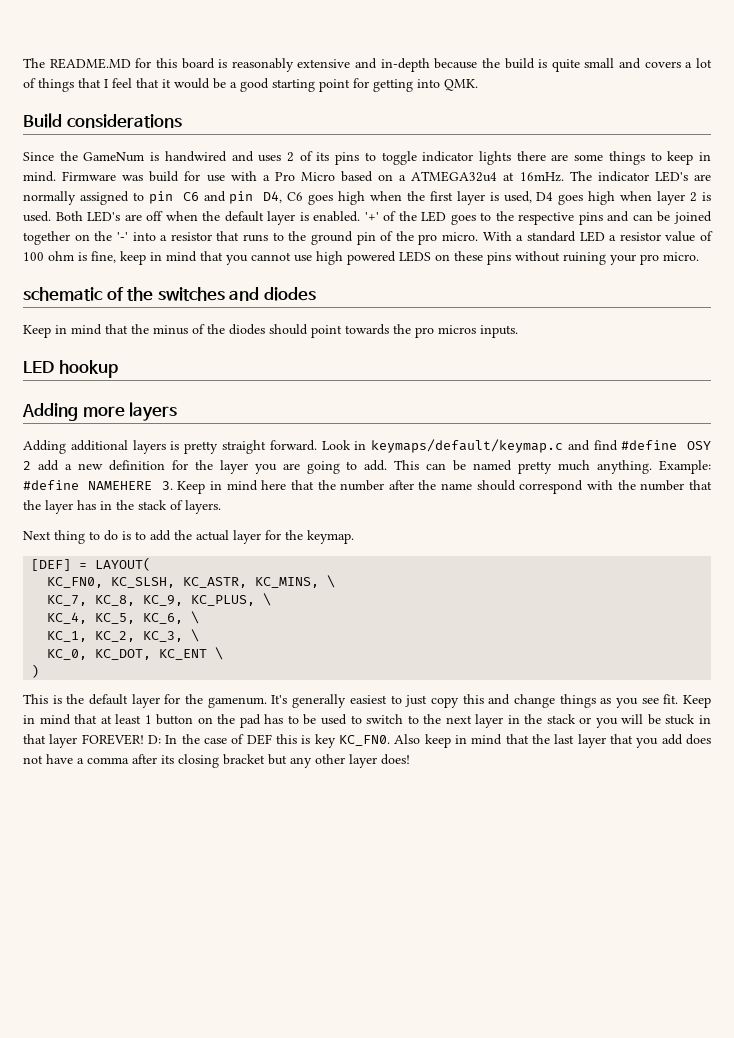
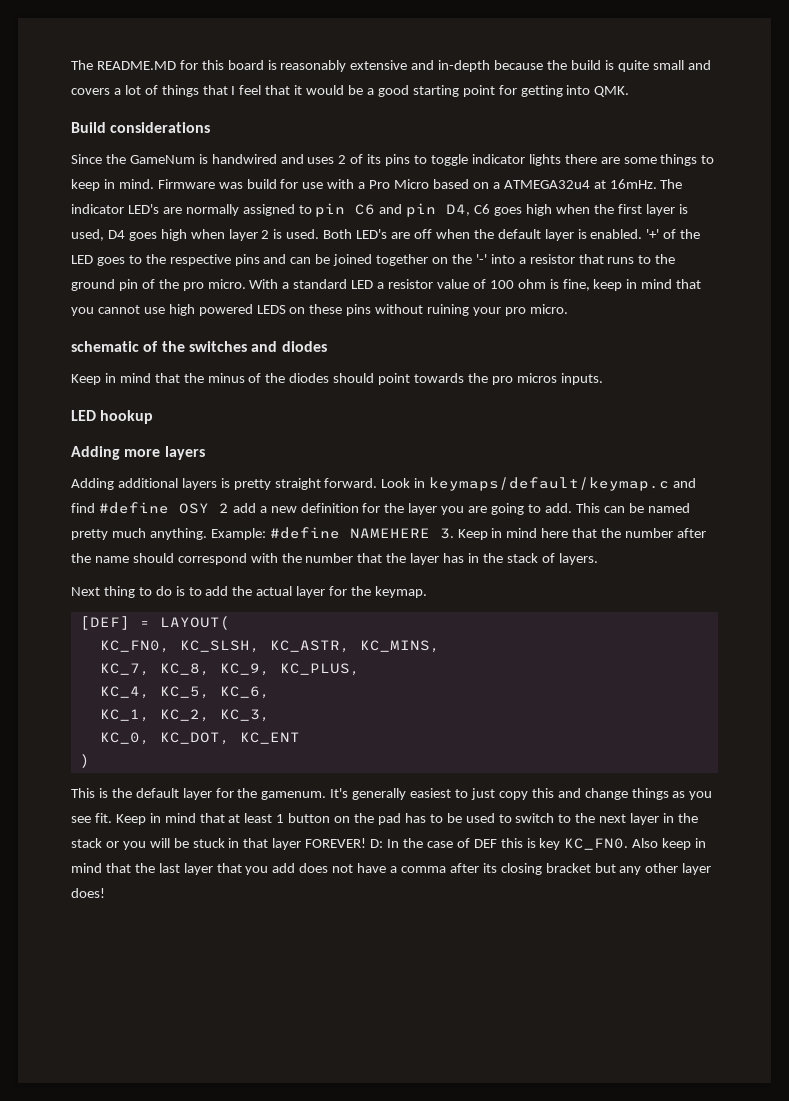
- KC_FN0, KC_SLSH, KC_ASTR, KC_MINS, \
+ KC_FN0, KC_SLSH, KC_ASTR, KC_MINS,
- KC_7, KC_8, KC_9, KC_PLUS, \
+ KC_7, KC_8, KC_9, KC_PLUS,
- KC_4, KC_5, KC_6, \
+ KC_4, KC_5, KC_6,
- KC_1, KC_2, KC_3, \
+ KC_1, KC_2, KC_3,
- KC_0, KC_DOT, KC_ENT \
+ KC_0, KC_DOT, KC_ENT

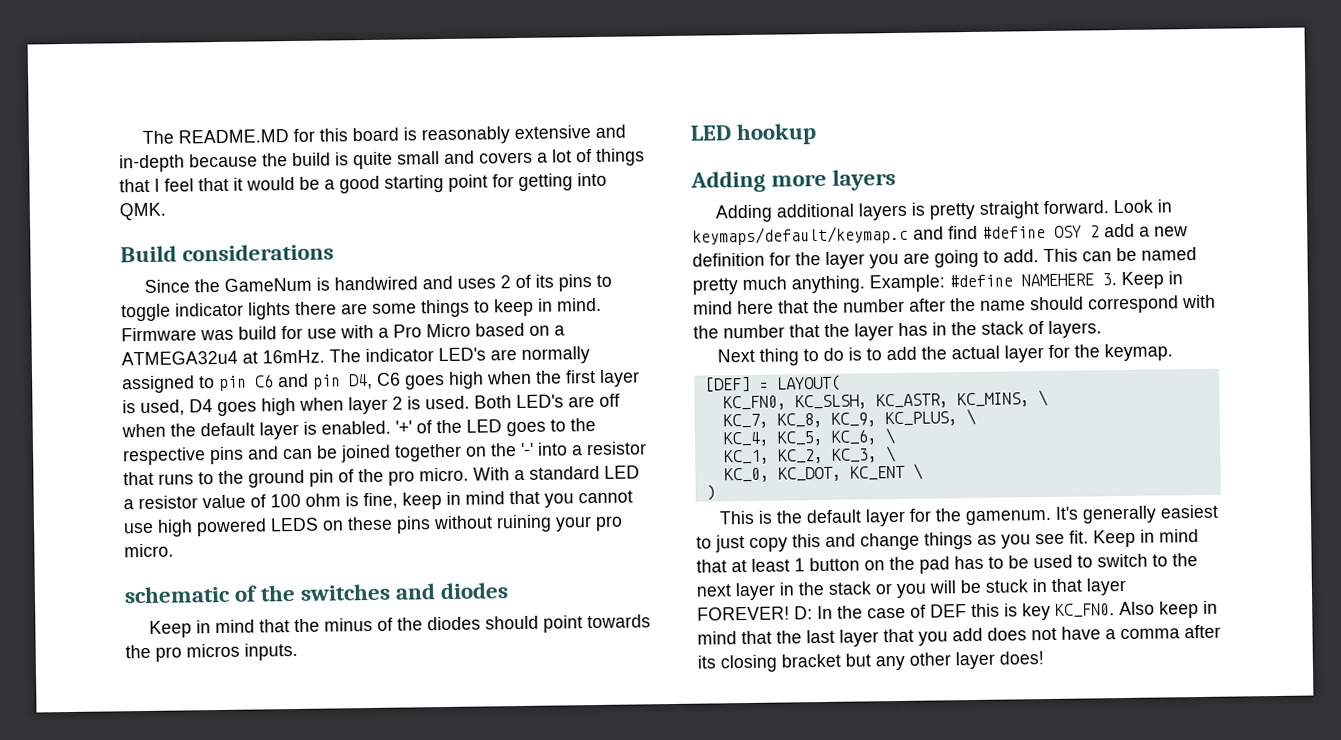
- KC_FN0, KC_SLSH, KC_ASTR, KC_MINS,
+ KC_FN0, KC_SLSH, KC_ASTR, KC_MINS, \
- KC_7, KC_8, KC_9, KC_PLUS,
+ KC_7, KC_8, KC_9, KC_PLUS, \
- KC_4, KC_5, KC_6,
+ KC_4, KC_5, KC_6, \
- KC_1, KC_2, KC_3,
+ KC_1, KC_2, KC_3, \
- KC_0, KC_DOT, KC_ENT
+ KC_0, KC_DOT, KC_ENT \

